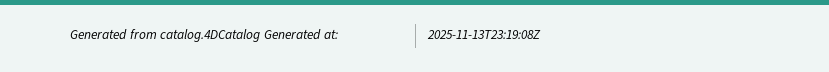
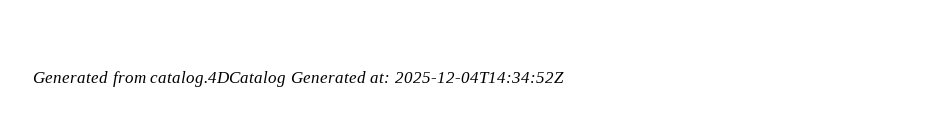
- Generated from catalog.4DCatalog Generated at: 2025-11-13T23:19:08Z
+ Generated from catalog.4DCatalog Generated at: 2025-12-04T14:34:52Z

